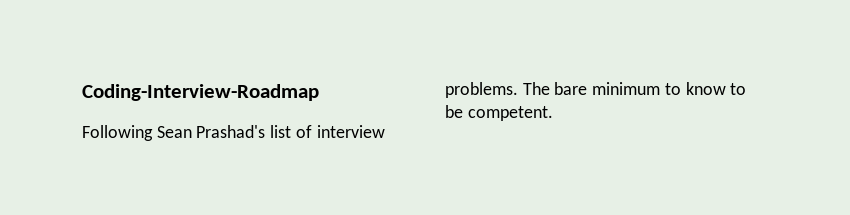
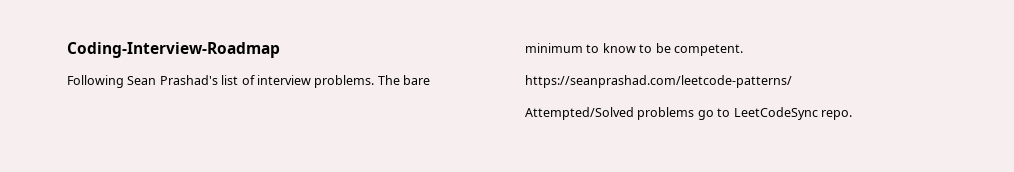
+ https://seanprashad.com/leetcode-patterns/
+ Attempted/Solved problems go to LeetCodeSync repo.

